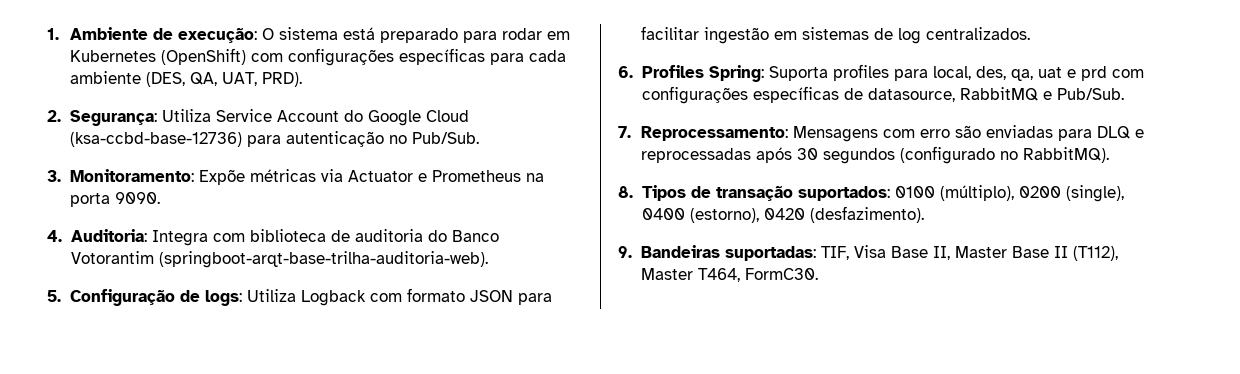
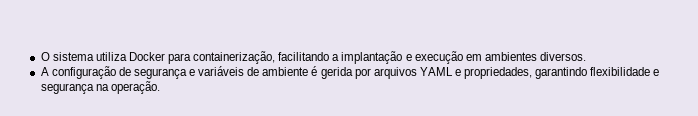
- 1. Ambiente de execução: O sistema está preparado para rodar em Kubernetes (OpenShift) com configurações específicas para cada ambiente (DES, QA, UAT, PRD).
- 2. Segurança: Utiliza Service Account do Google Cloud (ksa-ccbd-base-12736) para autenticação no Pub/Sub.
- 3. Monitoramento: Expõe métricas via Actuator e Prometheus na porta 9090.
- 4. Auditoria: Integra com biblioteca de auditoria do Banco Votorantim (springboot-arqt-base-trilha-auditoria-web).
- 5. Configuração de logs: Utiliza Logback com formato JSON para facilitar ingestão em sistemas de log centralizados.
- 6. Profiles Spring: Suporta profiles para local, des, qa, uat e prd com configurações específicas de datasource, RabbitMQ e Pub/Sub.
- 7. Reprocessamento: Mensagens com erro são enviadas para DLQ e reprocessadas após 30 segundos (configurado no RabbitMQ).
- 8. Tipos de transação suportados: 0100 (múltiplo), 0200 (single), 0400 (estorno), 0420 (desfazimento).
- 9. Bandeiras suportadas: TIF, Visa Base II, Master Base II (T112), Master T464, FormC30.
+ O sistema utiliza Docker para containerização, facilitando a implantação e execução em ambientes diversos.
+ A configuração de segurança e variáveis de ambiente é gerida por arquivos YAML e propriedades, garantindo flexibilidade e segurança na operação.

